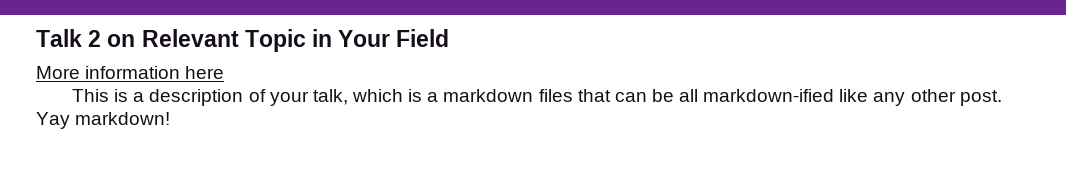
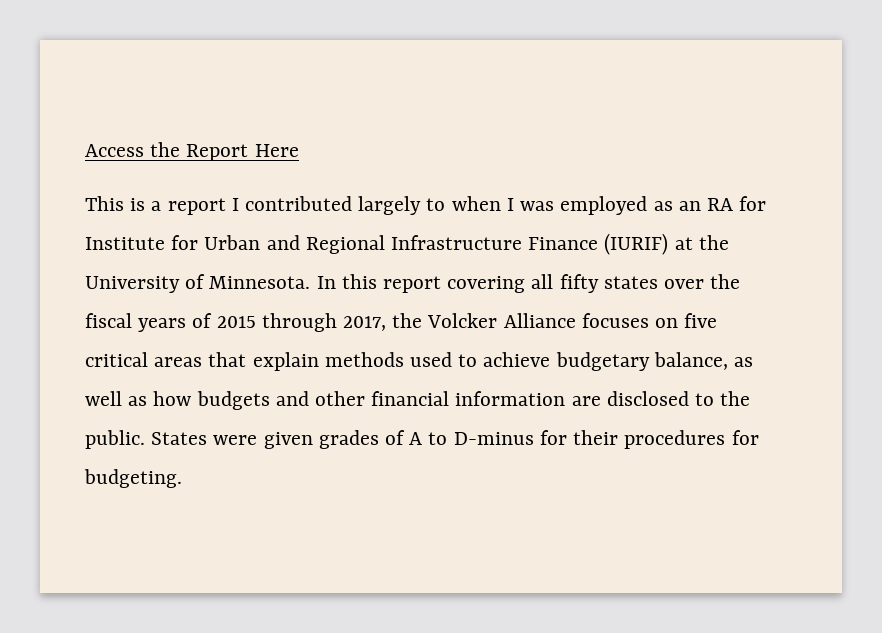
- Talk 2 on Relevant Topic in Your Field
- More information here
- This is a description of your talk, which is a markdown files that can be all markdown-ified like any other post. Yay markdown!
+ Access the Report Here
+ This is a report I contributed largely to when I was employed as an RA for Institute for Urban and Regional Infrastructure Finance (IURIF) at the University of Minnesota. In this report covering all fifty states over the fiscal years of 2015 through 2017, the Volcker Alliance focuses on five critical areas that explain methods used to achieve budgetary balance, as well as how budgets and other financial information are disclosed to the public. States were given grades of A to D-minus for their procedures for budgeting.

